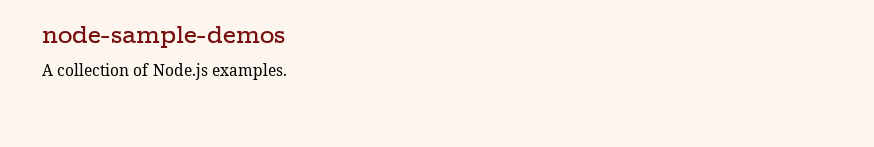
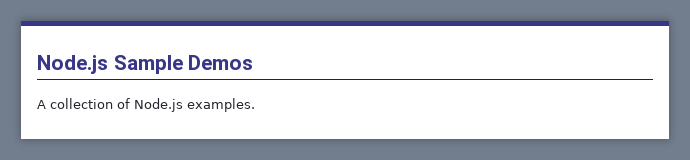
- node-sample-demos
+ Node.js Sample Demos

